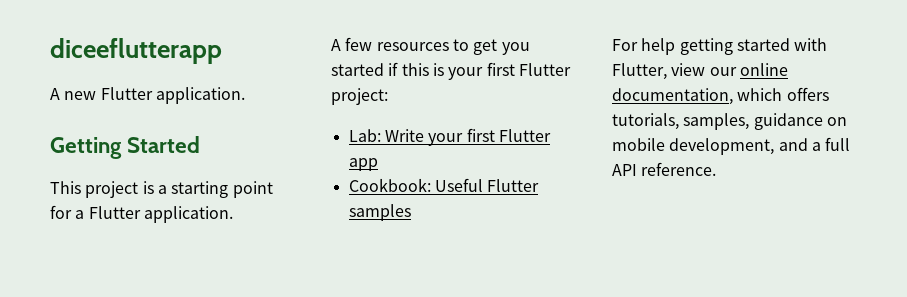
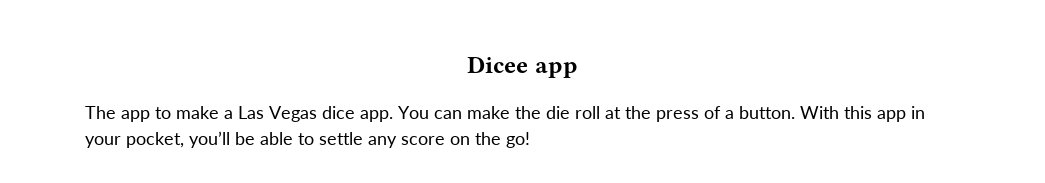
- diceeflutterapp
- A new Flutter application.
- Getting Started
- This project is a starting point for a Flutter application.
- A few resources to get you started if this is your first Flutter project:
- Lab: Write your first Flutter app
- Cookbook: Useful Flutter samples
- For help getting started with Flutter, view our online documentation, which offers tutorials, samples, guidance on mobile development, and a full API reference.
+ Dicee app
+ The app to make a Las Vegas dice app. You can make the die roll at the press of a button. With this app in your pocket, you’ll be able to settle any score on the go!

